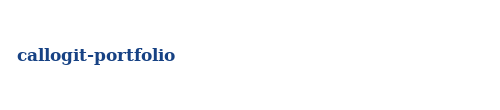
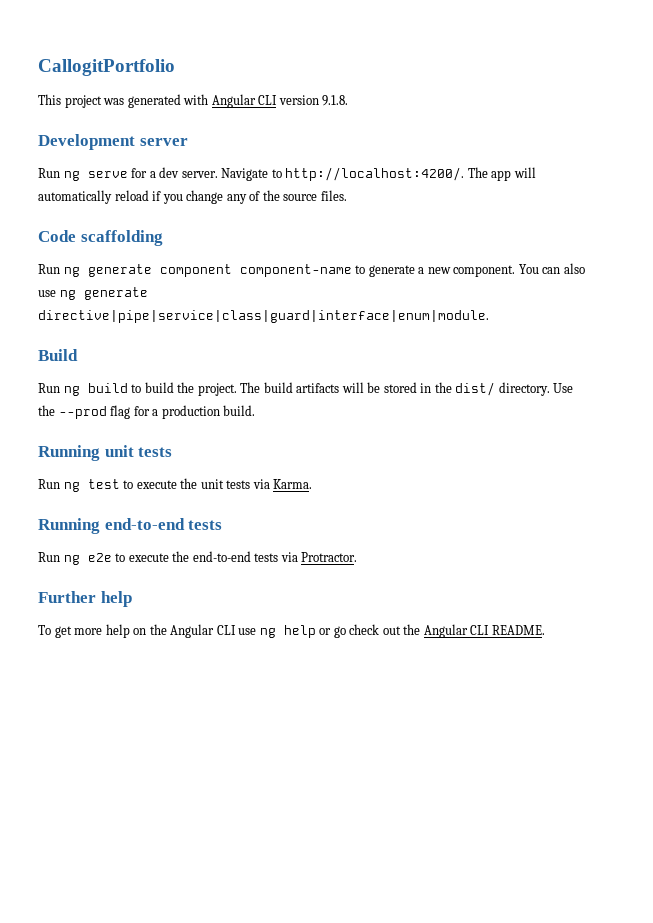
- callogit-portfolio
+ CallogitPortfolio
+ This project was generated with Angular CLI version 9.1.8.
+ Development server
+ Run ng serve for a dev server. Navigate to http://localhost:4200/. The app will automatically reload if you change any of the source files.
+ Code scaffolding
+ Run ng generate component component-name to generate a new component. You can also use ng generate directive|pipe|service|class|guard|interface|enum|module.
+ Build
+ Run ng build to build the project. The build artifacts will be stored in the dist/ directory. Use the --prod flag for a production build.
+ Running unit tests
+ Run ng test to execute the unit tests via Karma.
+ Running end-to-end tests
+ Run ng e2e to execute the end-to-end tests via Protractor.
+ Further help
+ To get more help on the Angular CLI use ng help or go check out the Angular CLI README.

